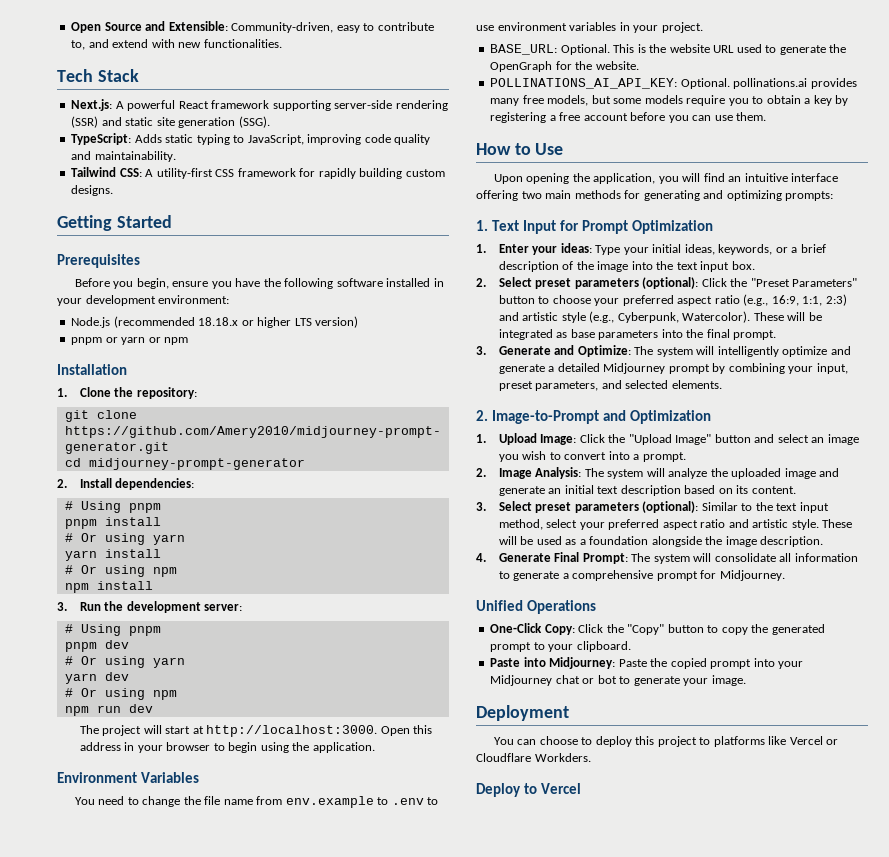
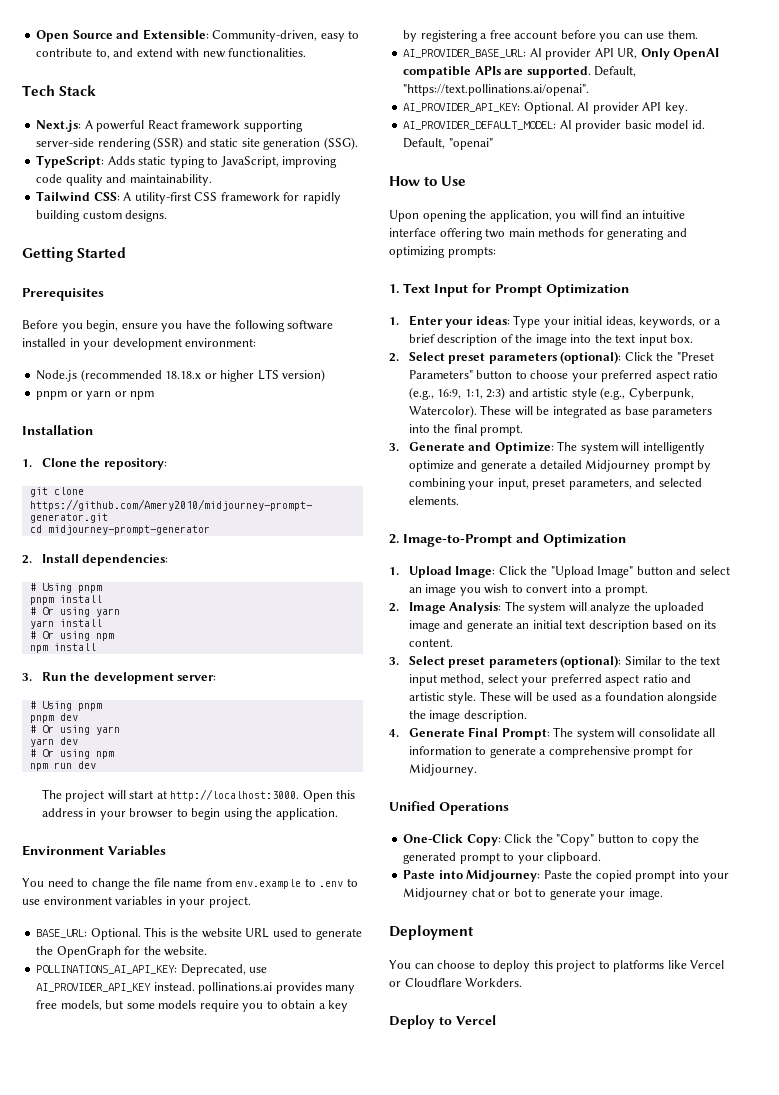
- POLLINATIONS_AI_API_KEY: Optional. pollinations.ai provides many free models, but some models require you to obtain a key by registering a free account before you can use them.
+ POLLINATIONS_AI_API_KEY: Deprecated, use AI_PROVIDER_API_KEY instead. pollinations.ai provides many free models, but some models require you to obtain a key by registering a free account before you can use them.
+ AI_PROVIDER_BASE_URL: AI provider API UR, Only OpenAI compatible APIs are supported. Default, "https://text.pollinations.ai/openai".
+ AI_PROVIDER_API_KEY: Optional. AI provider API key.
+ AI_PROVIDER_DEFAULT_MODEL: AI provider basic model id. Default, "openai"

